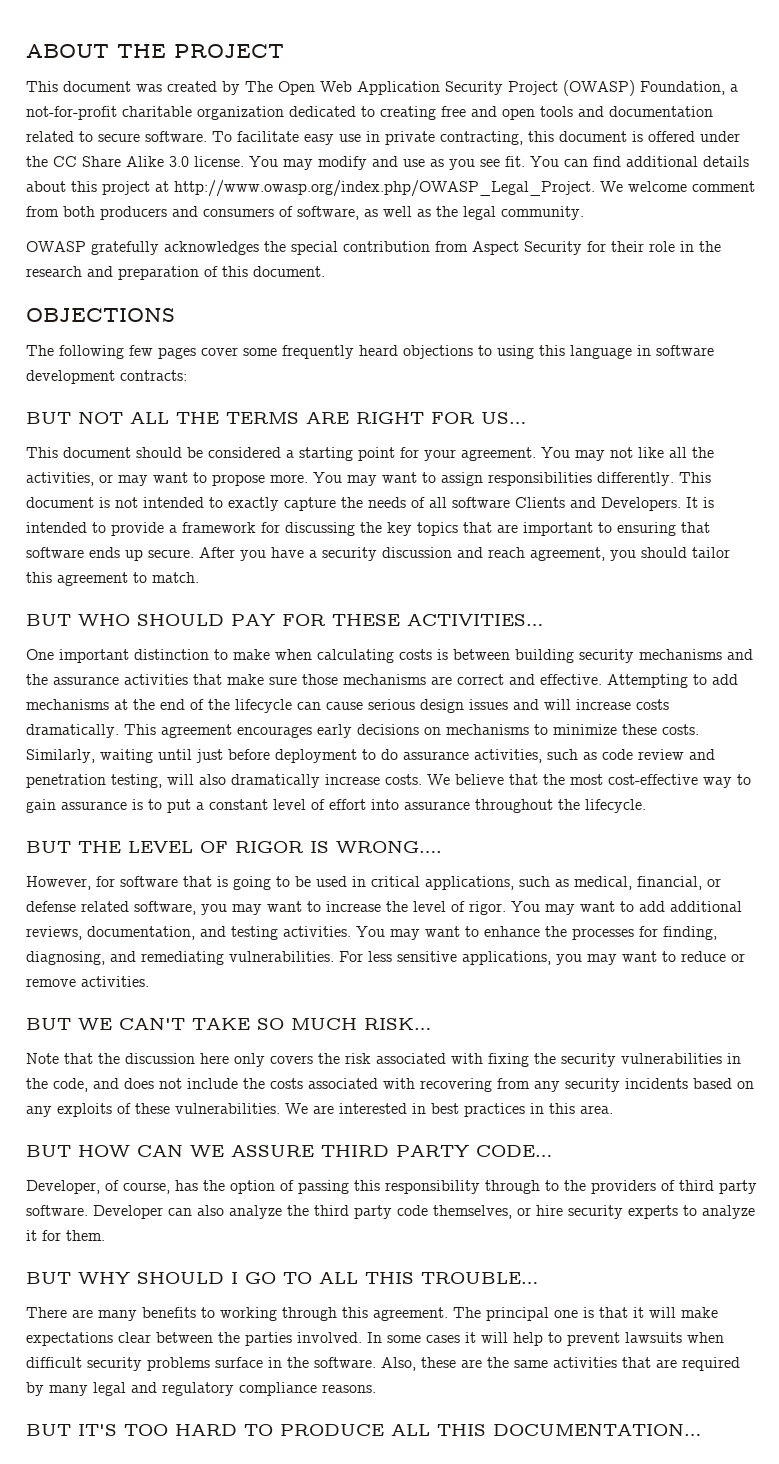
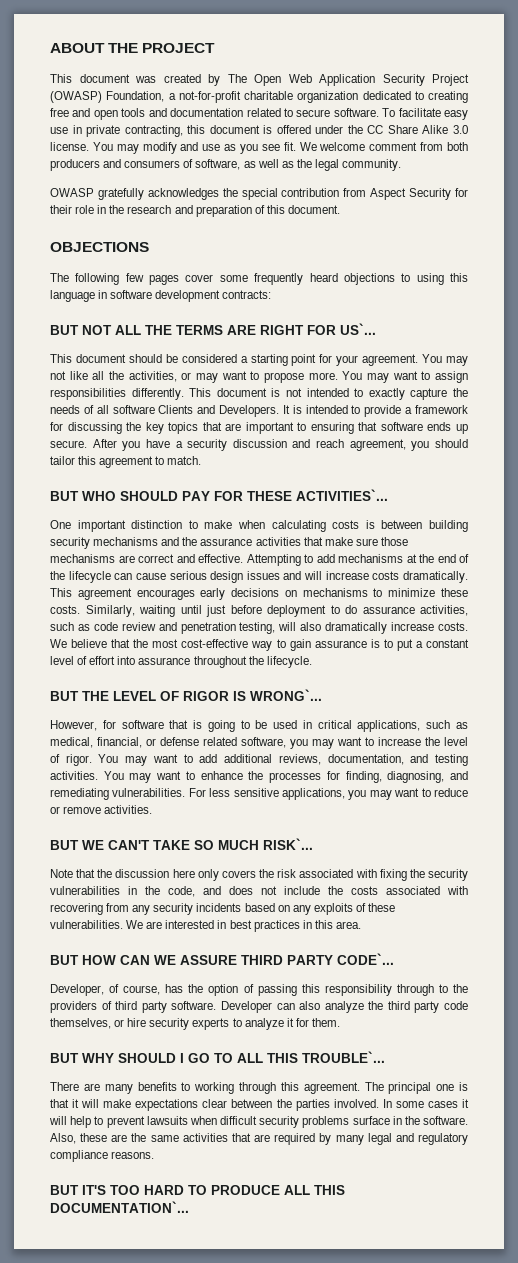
- You can find additional details about this project at http://www.owasp.org/index.php/OWASP_Legal_Project. We welcome comment from both producers and consumers of software, as well as the legal community.
+ We welcome comment from both producers and consumers of software, as well as the legal community.
- BUT NOT ALL THE TERMS ARE RIGHT FOR US…
+ BUT NOT ALL THE TERMS ARE RIGHT FOR US`...
- BUT WHO SHOULD PAY FOR THESE ACTIVITIES…
+ BUT WHO SHOULD PAY FOR THESE ACTIVITIES`...
- BUT THE LEVEL OF RIGOR IS WRONG….
+ BUT THE LEVEL OF RIGOR IS WRONG`...
- BUT WE CAN'T TAKE SO MUCH RISK…
+ BUT WE CAN'T TAKE SO MUCH RISK`...
- BUT HOW CAN WE ASSURE THIRD PARTY CODE…
+ BUT HOW CAN WE ASSURE THIRD PARTY CODE`...
- BUT WHY SHOULD I GO TO ALL THIS TROUBLE…
+ BUT WHY SHOULD I GO TO ALL THIS TROUBLE`...
- BUT IT'S TOO HARD TO PRODUCE ALL THIS DOCUMENTATION…
+ BUT IT'S TOO HARD TO PRODUCE ALL THIS DOCUMENTATION`...

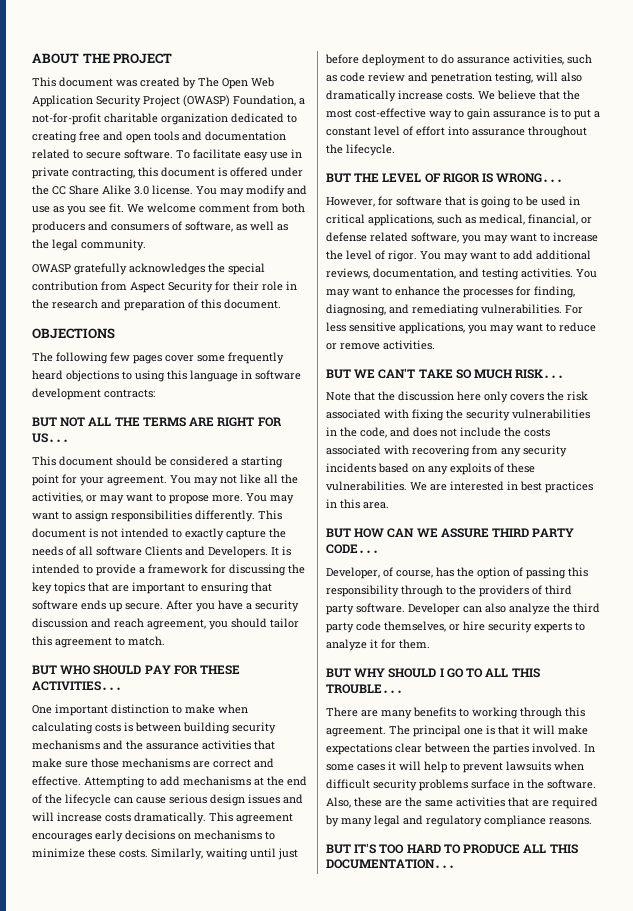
- BUT NOT ALL THE TERMS ARE RIGHT FOR US`...
+ BUT NOT ALL THE TERMS ARE RIGHT FOR US...
- BUT WHO SHOULD PAY FOR THESE ACTIVITIES`...
+ BUT WHO SHOULD PAY FOR THESE ACTIVITIES...
- BUT THE LEVEL OF RIGOR IS WRONG`...
+ BUT THE LEVEL OF RIGOR IS WRONG...
- BUT WE CAN'T TAKE SO MUCH RISK`...
+ BUT WE CAN'T TAKE SO MUCH RISK...
- BUT HOW CAN WE ASSURE THIRD PARTY CODE`...
+ BUT HOW CAN WE ASSURE THIRD PARTY CODE...
- BUT WHY SHOULD I GO TO ALL THIS TROUBLE`...
+ BUT WHY SHOULD I GO TO ALL THIS TROUBLE...
- BUT IT'S TOO HARD TO PRODUCE ALL THIS DOCUMENTATION`...
+ BUT IT'S TOO HARD TO PRODUCE ALL THIS DOCUMENTATION...

